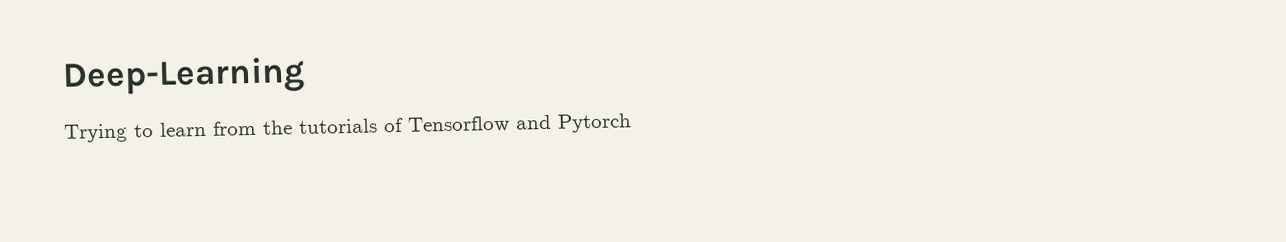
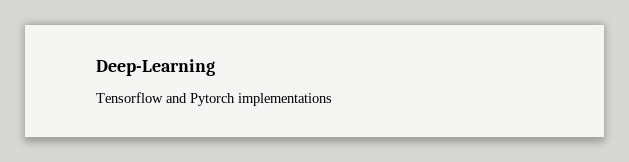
- Trying to learn from the tutorials of Tensorflow and Pytorch
+ Tensorflow and Pytorch implementations

